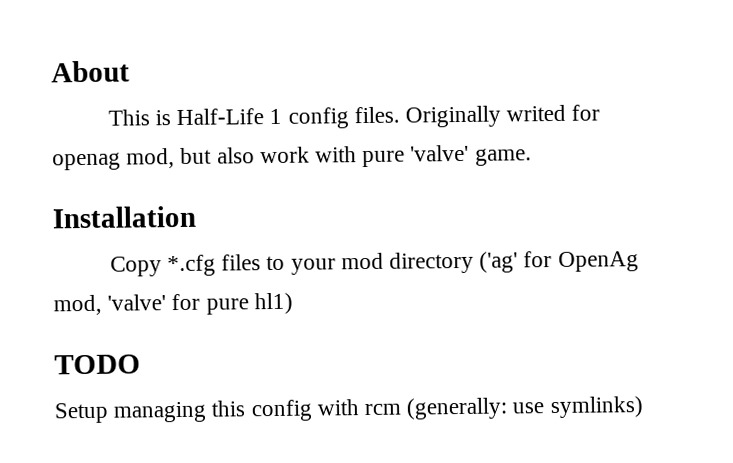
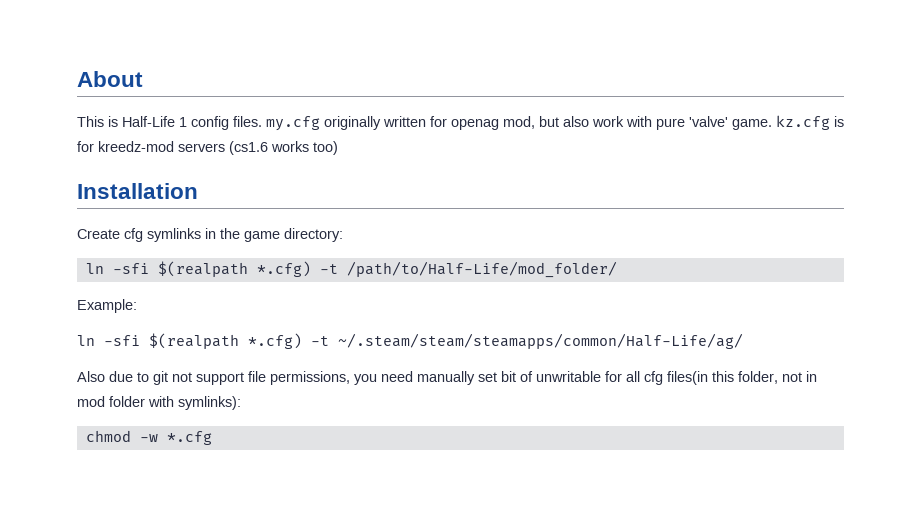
- This is Half-Life 1 config files. Originally writed for openag mod, but also work with pure 'valve' game.
+ This is Half-Life 1 config files. my.cfg originally written for openag mod, but also work with pure 'valve' game. kz.cfg is for kreedz-mod servers (cs1.6 works too)
  Installation
- Copy *.cfg files to your mod directory ('ag' for OpenAg mod, 'valve' for pure hl1)
- TODO
- Setup managing this config with rcm (generally: use symlinks)
+ Create cfg symlinks in the game directory:
+ ln -sfi $(realpath *.cfg) -t /path/to/Half-Life/mod_folder/
+ Example:
+ ln -sfi $(realpath *.cfg) -t ~/.steam/steam/steamapps/common/Half-Life/ag/
+ Also due to git not support file permissions, you need manually set bit of unwritable for all cfg files(in this folder, not in mod folder with symlinks):
+ chmod -w *.cfg

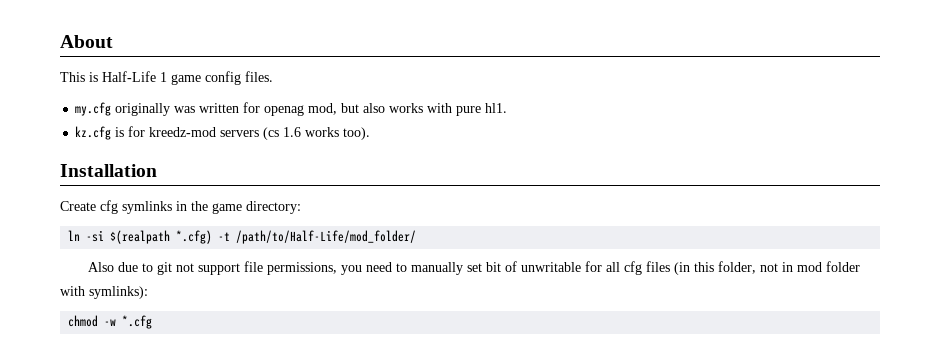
- This is Half-Life 1 config files. my.cfg originally written for openag mod, but also work with pure 'valve' game. kz.cfg is for kreedz-mod servers (cs1.6 works too)
+ This is Half-Life 1 game config files.
+ my.cfg originally was written for openag mod, but also works with pure hl1.
+ kz.cfg is for kreedz-mod servers (cs 1.6 works too).
- ln -sfi $(realpath *.cfg) -t /path/to/Half-Life/mod_folder/
+ ln -si $(realpath *.cfg) -t /path/to/Half-Life/mod_folder/
- Example:
- ln -sfi $(realpath *.cfg) -t ~/.steam/steam/steamapps/common/Half-Life/ag/
- Also due to git not support file permissions, you need manually set bit of unwritable for all cfg files(in this folder, not in mod folder with symlinks):
+ Also due to git not support file permissions, you need to manually set bit of unwritable for all cfg files (in this folder, not in mod folder with symlinks):

